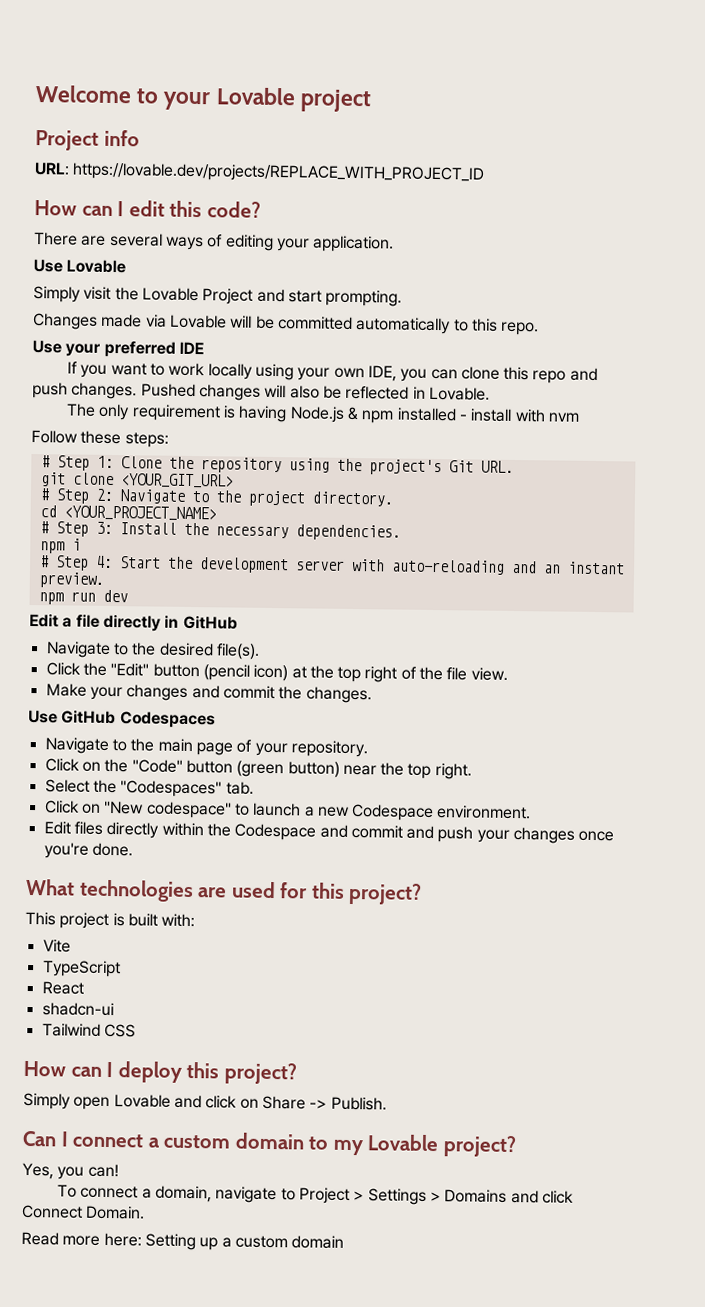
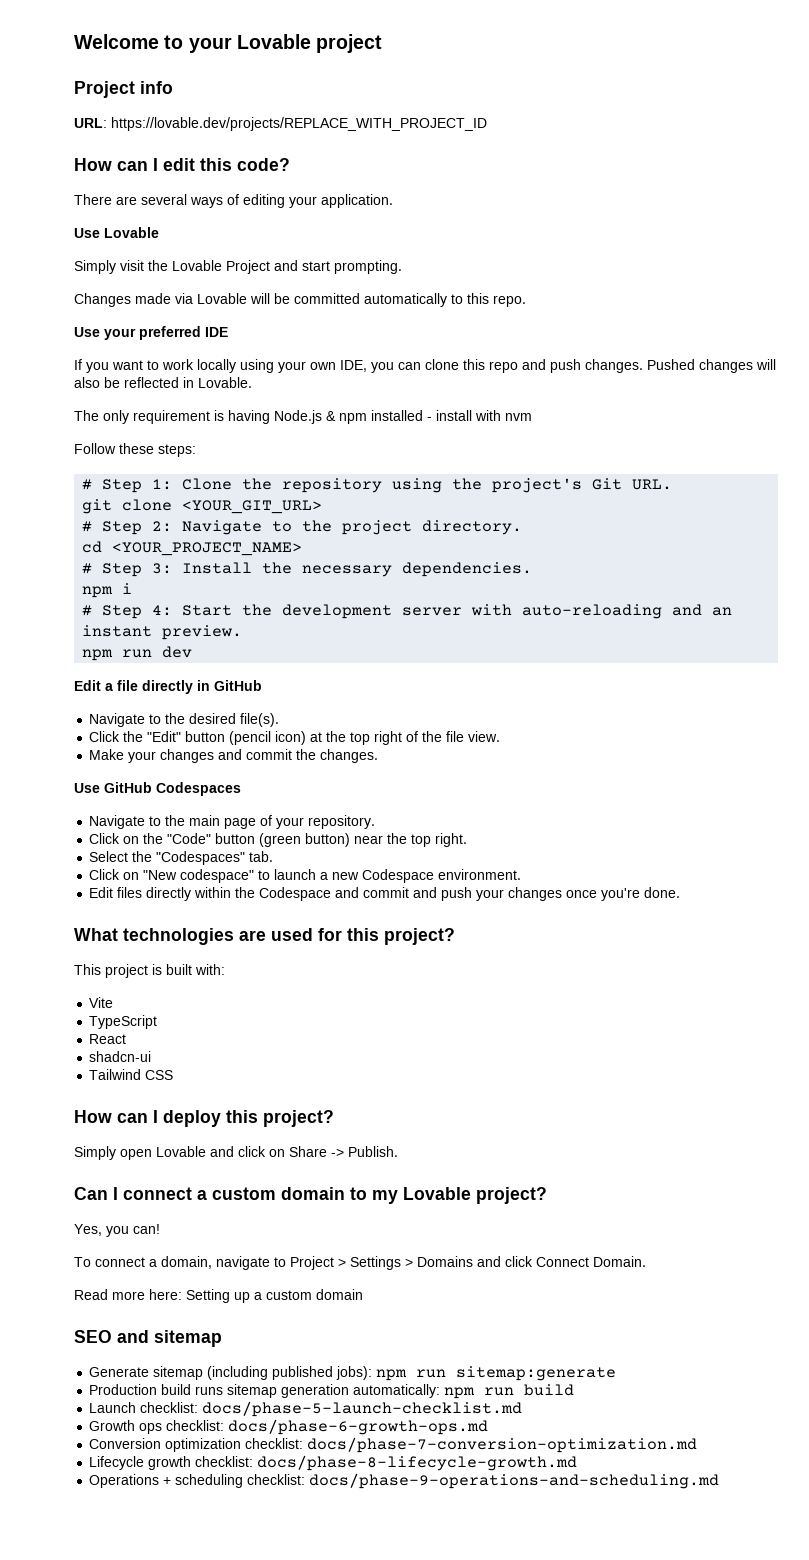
+ SEO and sitemap
+ Generate sitemap (including published jobs): npm run sitemap:generate
+ Production build runs sitemap generation automatically: npm run build
+ Launch checklist: docs/phase-5-launch-checklist.md
+ Growth ops checklist: docs/phase-6-growth-ops.md
+ Conversion optimization checklist: docs/phase-7-conversion-optimization.md
+ Lifecycle growth checklist: docs/phase-8-lifecycle-growth.md
+ Operations + scheduling checklist: docs/phase-9-operations-and-scheduling.md

